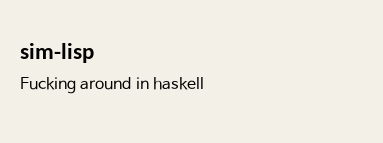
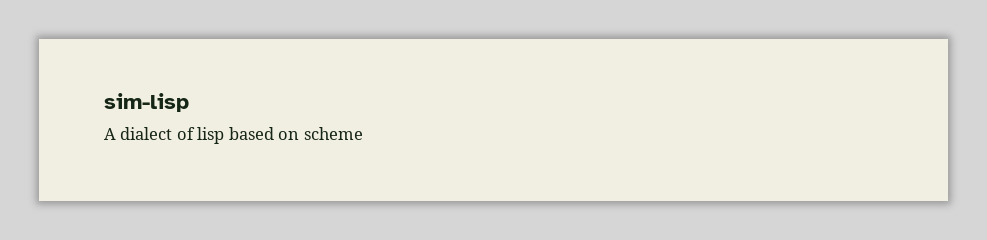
- Fucking around in haskell
+ A dialect of lisp based on scheme

